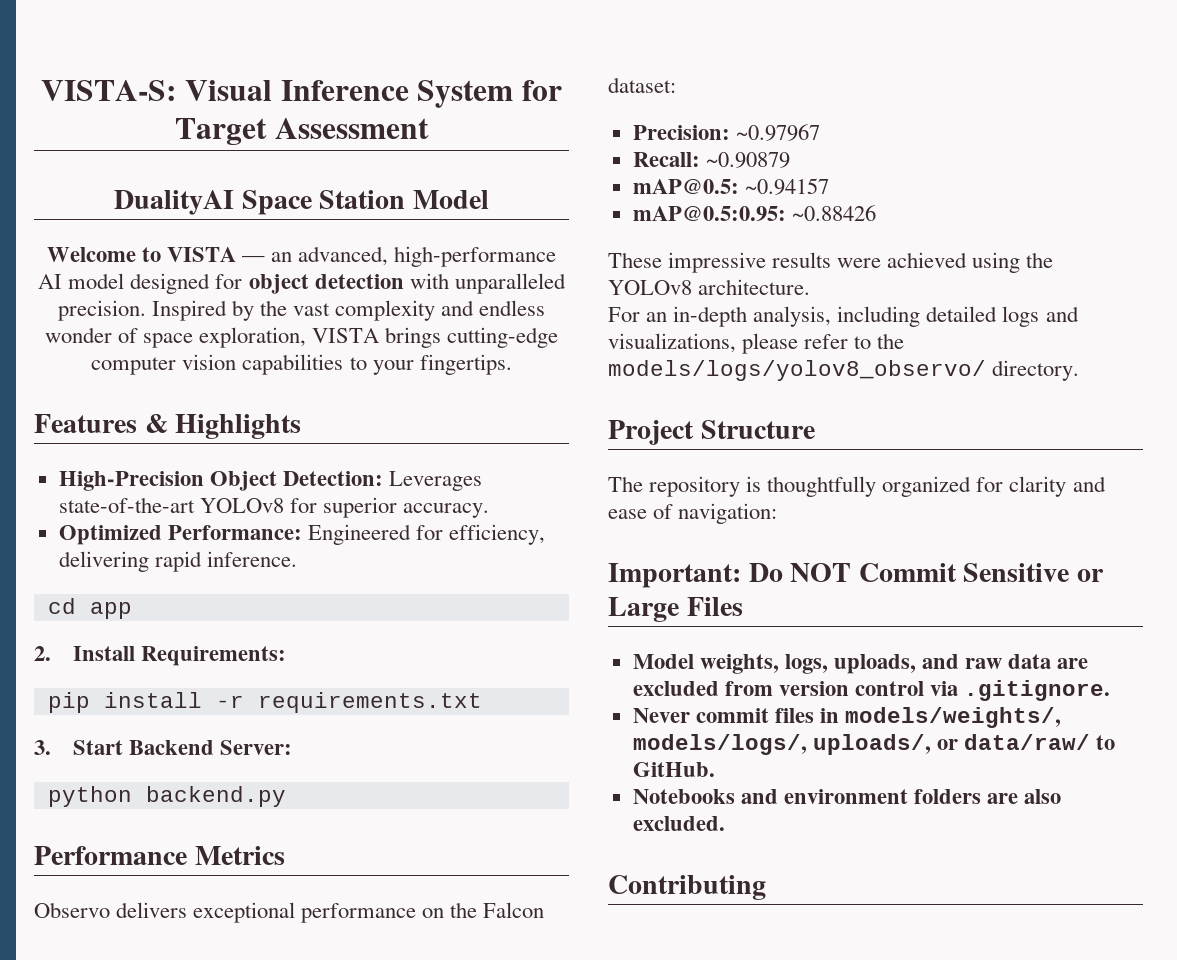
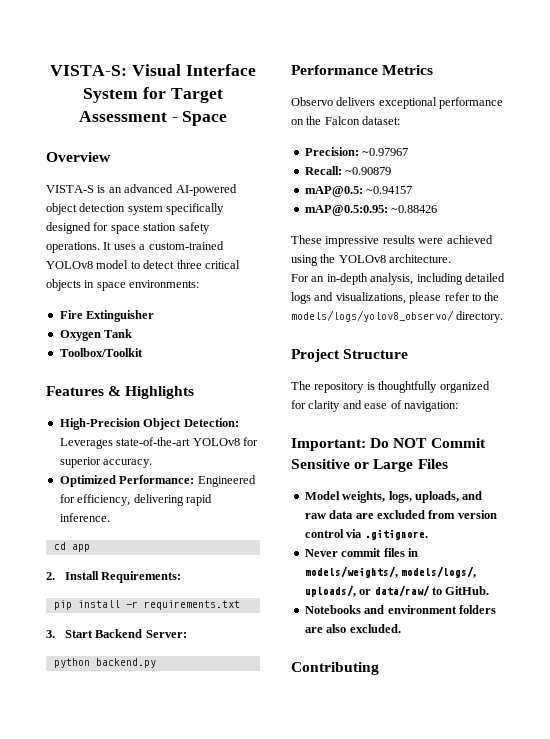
- VISTA-S: Visual Inference System for Target Assessment
- DualityAI Space Station Model
- Welcome to VISTA — an advanced, high-performance AI model designed for object detection with unparalleled precision. Inspired by the vast complexity and endless wonder of space exploration, VISTA brings cutting-edge computer vision capabilities to your fingertips.
+ VISTA-S: Visual Interface System for Target Assessment - Space
+ Overview
+ VISTA-S is an advanced AI-powered object detection system specifically designed for space station safety operations. It uses a custom-trained YOLOv8 model to detect three critical objects in space environments:
+ Fire Extinguisher
+ Oxygen Tank
+ Toolbox/Toolkit

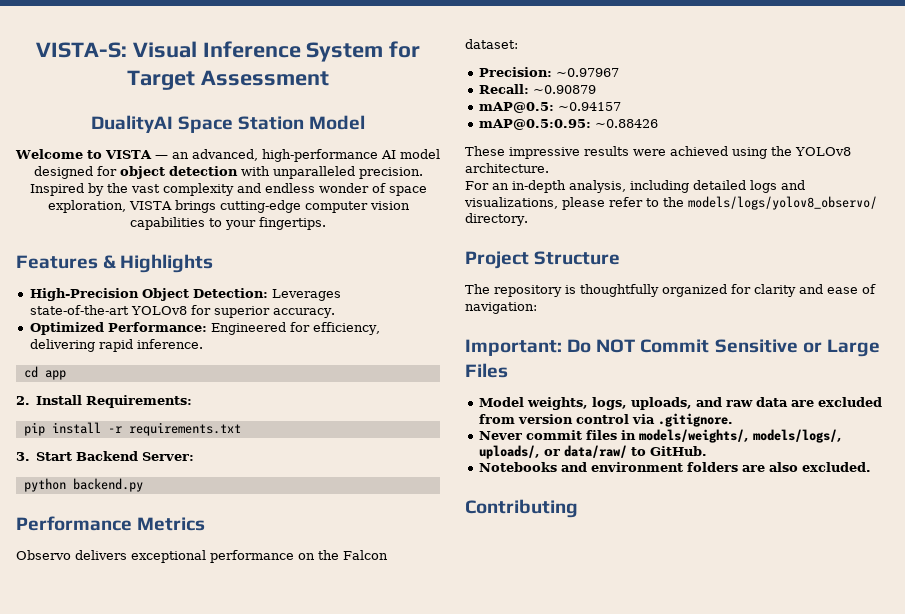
- VISTA-S: Visual Interface System for Target Assessment - Space
- Overview
- VISTA-S is an advanced AI-powered object detection system specifically designed for space station safety operations. It uses a custom-trained YOLOv8 model to detect three critical objects in space environments:
- Fire Extinguisher
- Oxygen Tank
- Toolbox/Toolkit
+ VISTA-S: Visual Inference System for Target Assessment
+ DualityAI Space Station Model
+ Welcome to VISTA — an advanced, high-performance AI model designed for object detection with unparalleled precision. Inspired by the vast complexity and endless wonder of space exploration, VISTA brings cutting-edge computer vision capabilities to your fingertips.

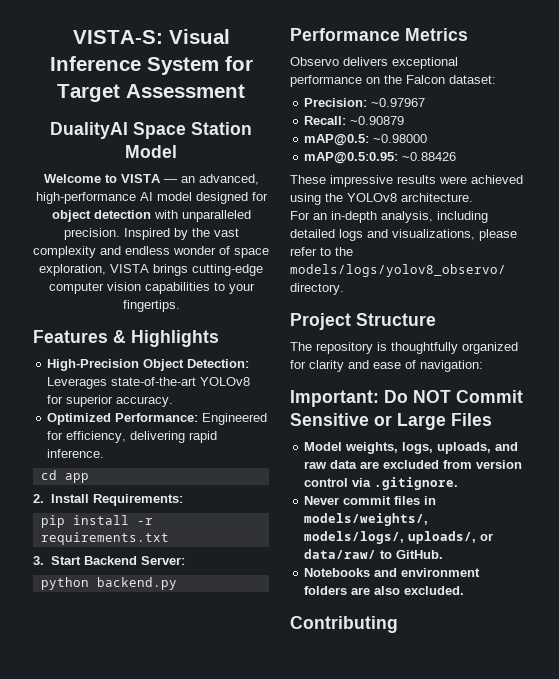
- mAP@0.5: ~0.94157
+ mAP@0.5: ~0.98000

